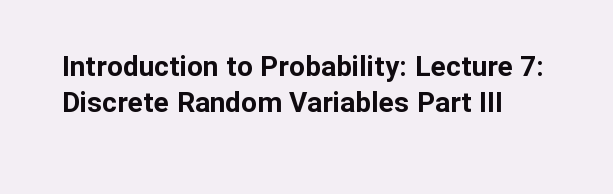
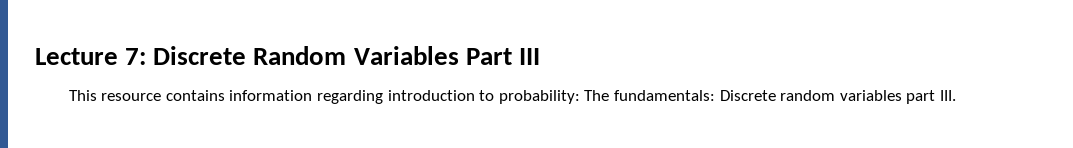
- Introduction to Probability: Lecture 7: Discrete Random Variables Part III
+ Lecture 7: Discrete Random Variables Part III
+ This resource contains information regarding introduction to probability: The fundamentals: Discrete random variables part III.

